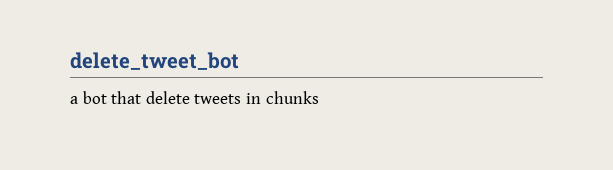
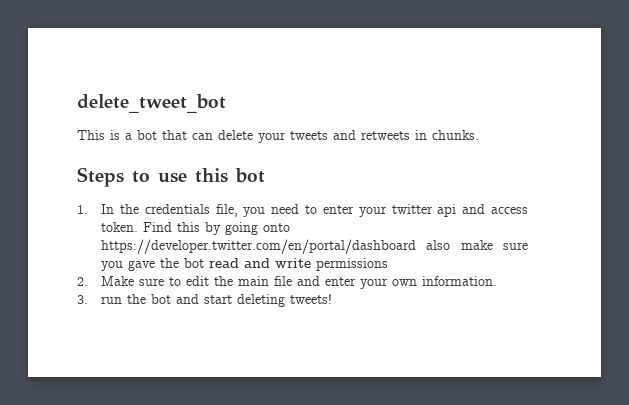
- a bot that delete tweets in chunks
+ This is a bot that can delete your tweets and retweets in chunks.
+ Steps to use this bot
+ 1. In the credentials file, you need to enter your twitter api and access token. Find this by going onto https://developer.twitter.com/en/portal/dashboard also make sure you gave the bot read and write permissions
+ 2. Make sure to edit the main file and enter your own information.
+ 3. run the bot and start deleting tweets!

